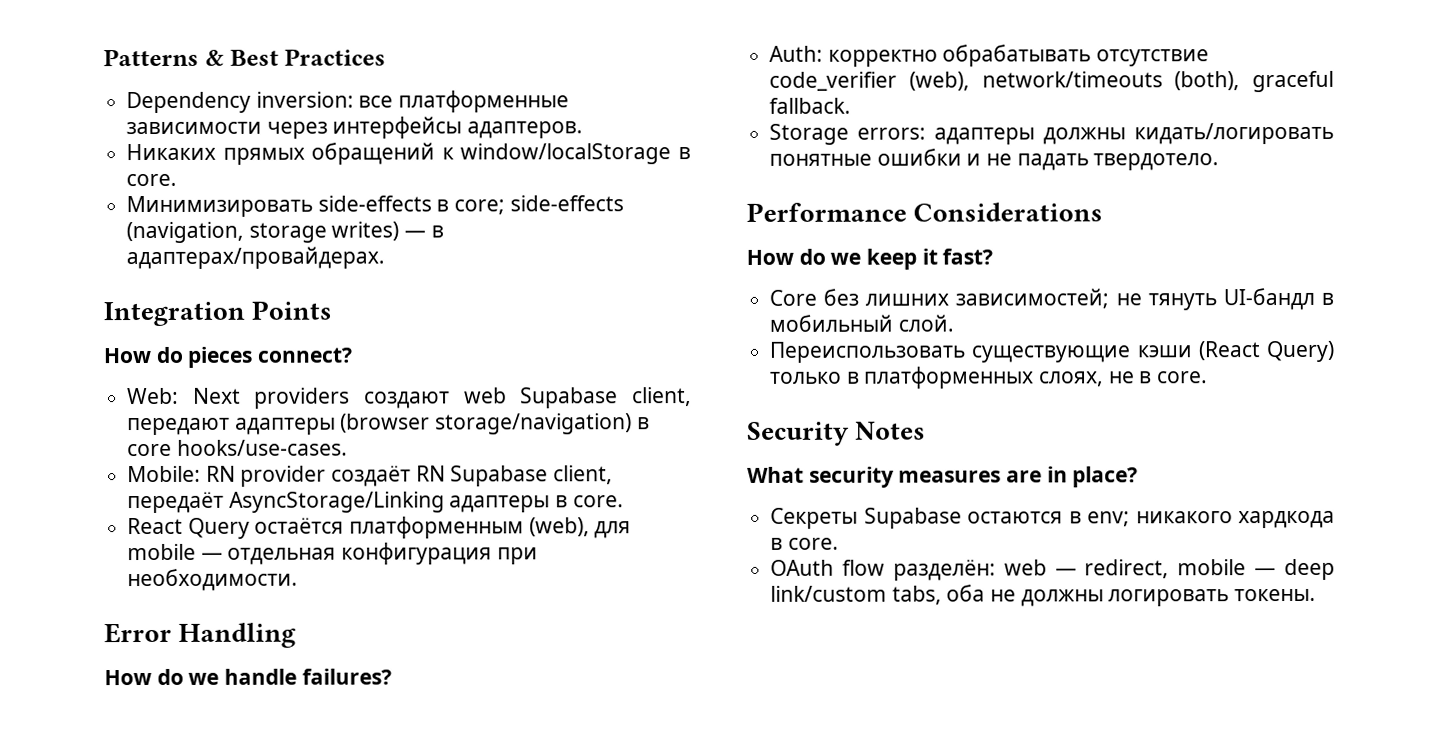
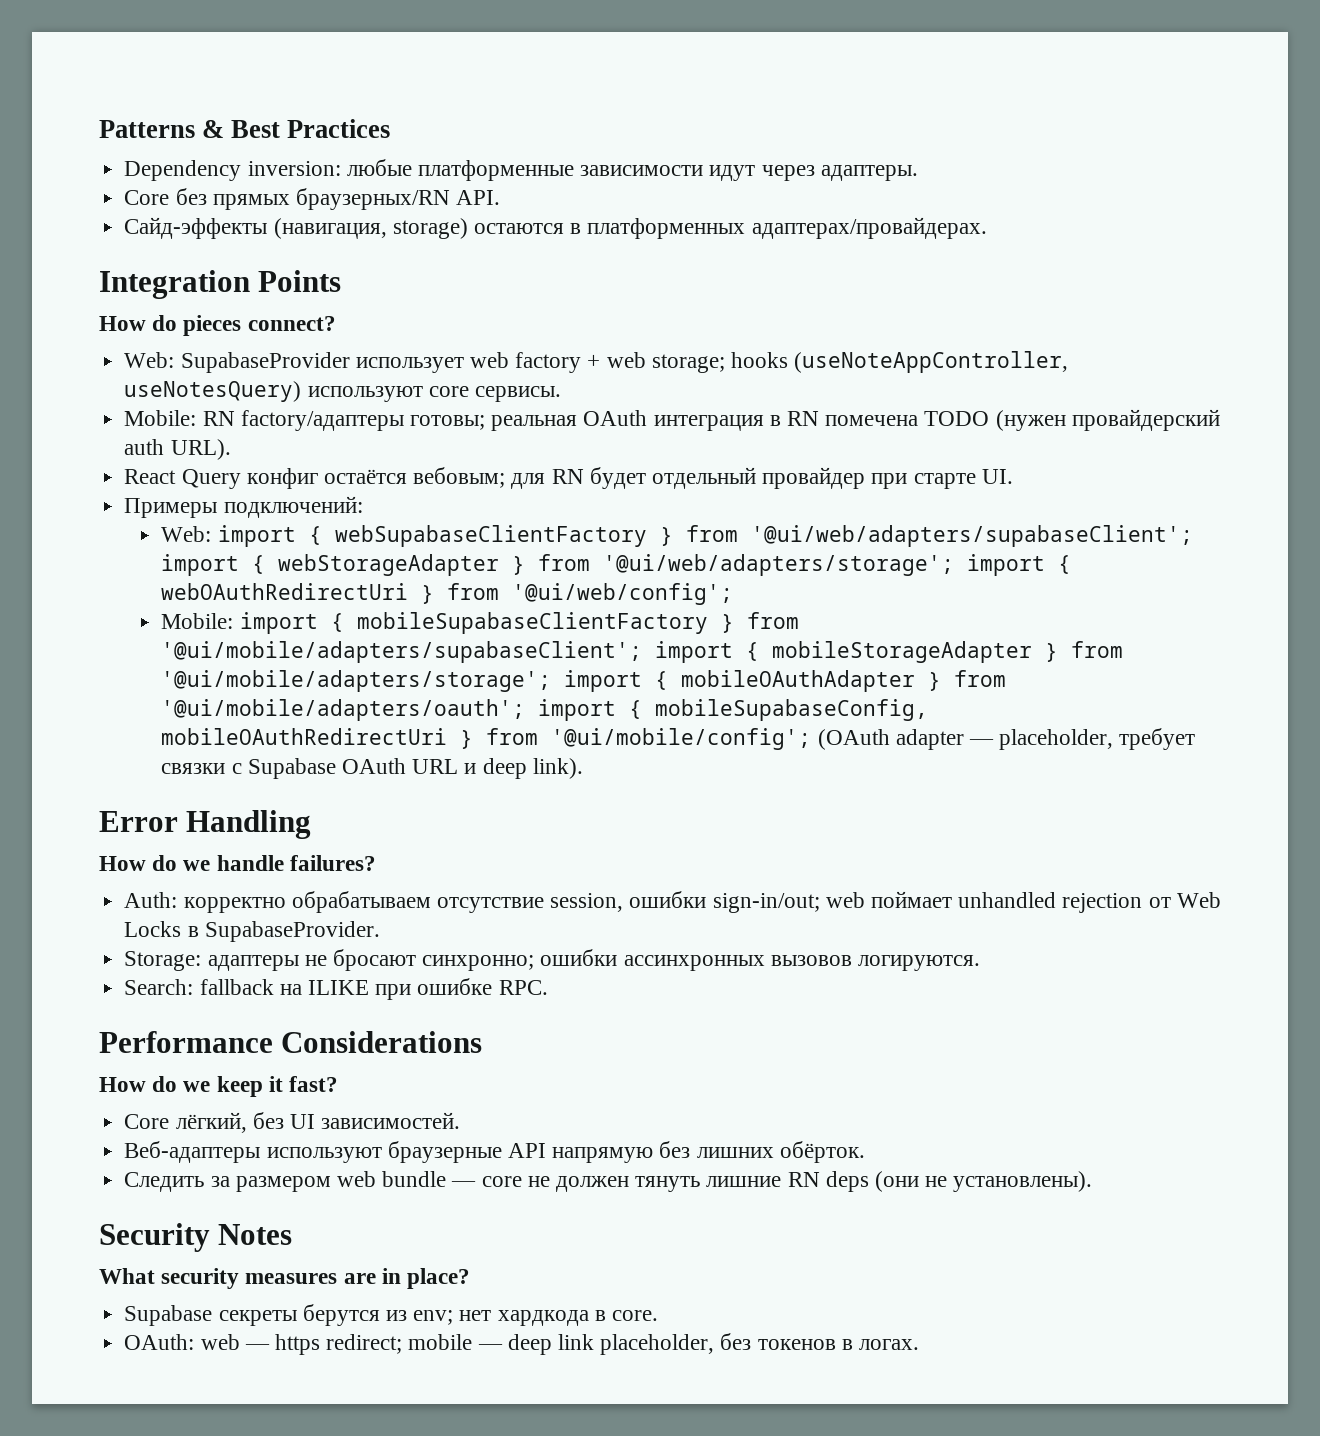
- Dependency inversion: все платформенные зависимости через интерфейсы адаптеров.
- Никаких прямых обращений к window/localStorage в core.
- Минимизировать side-effects в core; side-effects (navigation, storage writes) — в адаптерах/провайдерах.
+ Dependency inversion: любые платформенные зависимости идут через адаптеры.
+ Core без прямых браузерных/RN API.
+ Сайд-эффекты (навигация, storage) остаются в платформенных адаптерах/провайдерах.
- Web: Next providers создают web Supabase client, передают адаптеры (browser storage/navigation) в core hooks/use-cases.
- Mobile: RN provider создаёт RN Supabase client, передаёт AsyncStorage/Linking адаптеры в core.
- React Query остаётся платформенным (web), для mobile — отдельная конфигурация при необходимости.
+ Web: SupabaseProvider использует web factory + web storage; hooks (useNoteAppController, useNotesQuery) используют core сервисы.
+ Mobile: RN factory/адаптеры готовы; реальная OAuth интеграция в RN помечена TODO (нужен провайдерский auth URL).
+ React Query конфиг остаётся вебовым; для RN будет отдельный провайдер при старте UI.
+ Примеры подключений:
+ Web: import { webSupabaseClientFactory } from '@ui/web/adapters/supabaseClient'; import { webStorageAdapter } from '@ui/web/adapters/storage'; import { webOAuthRedirectUri } from '@ui/web/config';
+ Mobile: import { mobileSupabaseClientFactory } from '@ui/mobile/adapters/supabaseClient'; import { mobileStorageAdapter } from '@ui/mobile/adapters/storage'; import { mobileOAuthAdapter } from '@ui/mobile/adapters/oauth'; import { mobileSupabaseConfig, mobileOAuthRedirectUri } from '@ui/mobile/config'; (OAuth adapter — placeholder, требует связки с Supabase OAuth URL и deep link).
- Auth: корректно обрабатывать отсутствие code_verifier (web), network/timeouts (both), graceful fallback.
- Storage errors: адаптеры должны кидать/логировать понятные ошибки и не падать твердотело.
+ Auth: корректно обрабатываем отсутствие session, ошибки sign-in/out; web поймает unhandled rejection от Web Locks в SupabaseProvider.
+ Storage: адаптеры не бросают синхронно; ошибки ассинхронных вызовов логируются.
+ Search: fallback на ILIKE при ошибке RPC.
- Core без лишних зависимостей; не тянуть UI-бандл в мобильный слой.
- Переиспользовать существующие кэши (React Query) только в платформенных слоях, не в core.
+ Core лёгкий, без UI зависимостей.
+ Веб-адаптеры используют браузерные API напрямую без лишних обёрток.
+ Следить за размером web bundle — core не должен тянуть лишние RN deps (они не установлены).
- Секреты Supabase остаются в env; никакого хардкода в core.
- OAuth flow разделён: web — redirect, mobile — deep link/custom tabs, оба не должны логировать токены.
+ Supabase секреты берутся из env; нет хардкода в core.
+ OAuth: web — https redirect; mobile — deep link placeholder, без токенов в логах.

